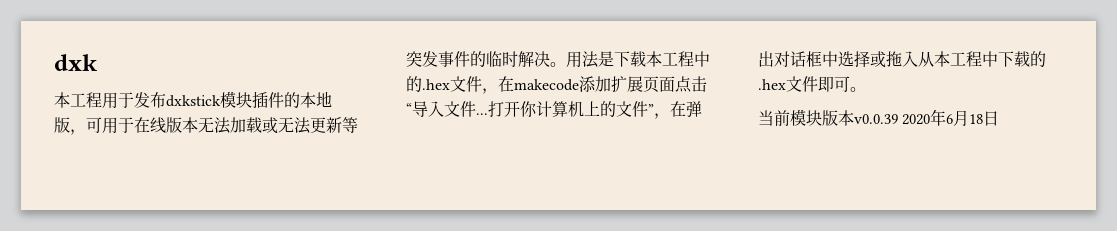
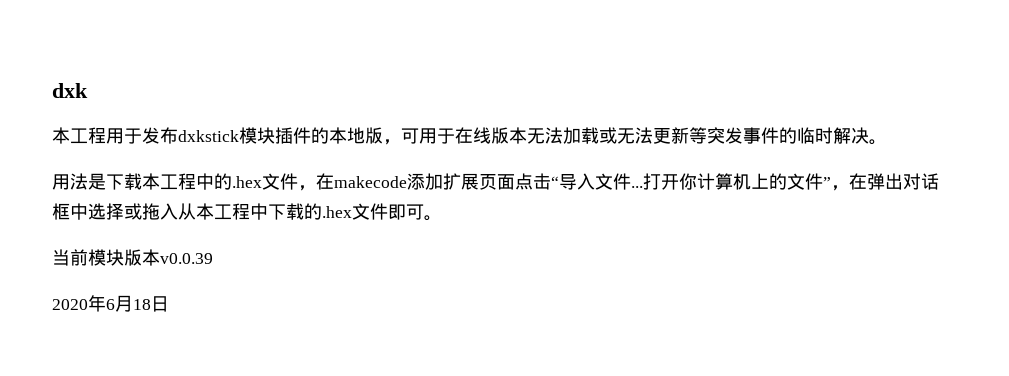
- 本工程用于发布dxkstick模块插件的本地版，可用于在线版本无法加载或无法更新等突发事件的临时解决。用法是下载本工程中的.hex文件，在makecode添加扩展页面点击“导入文件...
+ 本工程用于发布dxkstick模块插件的本地版，可用于在线版本无法加载或无法更新等突发事件的临时解决。
+ 用法是下载本工程中的.hex文件，在makecode添加扩展页面点击“导入文件...
- 当前模块版本v0.0.39 2020年6月18日
+ 当前模块版本v0.0.39
+ 2020年6月18日

